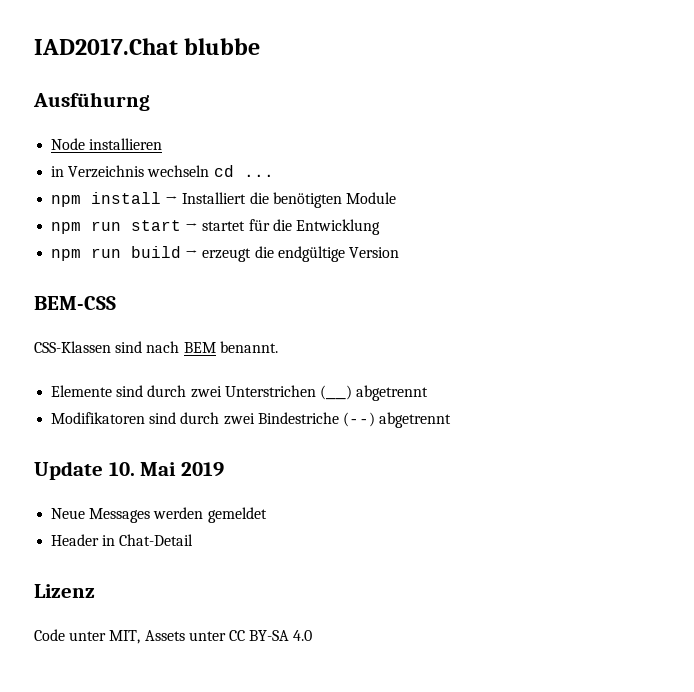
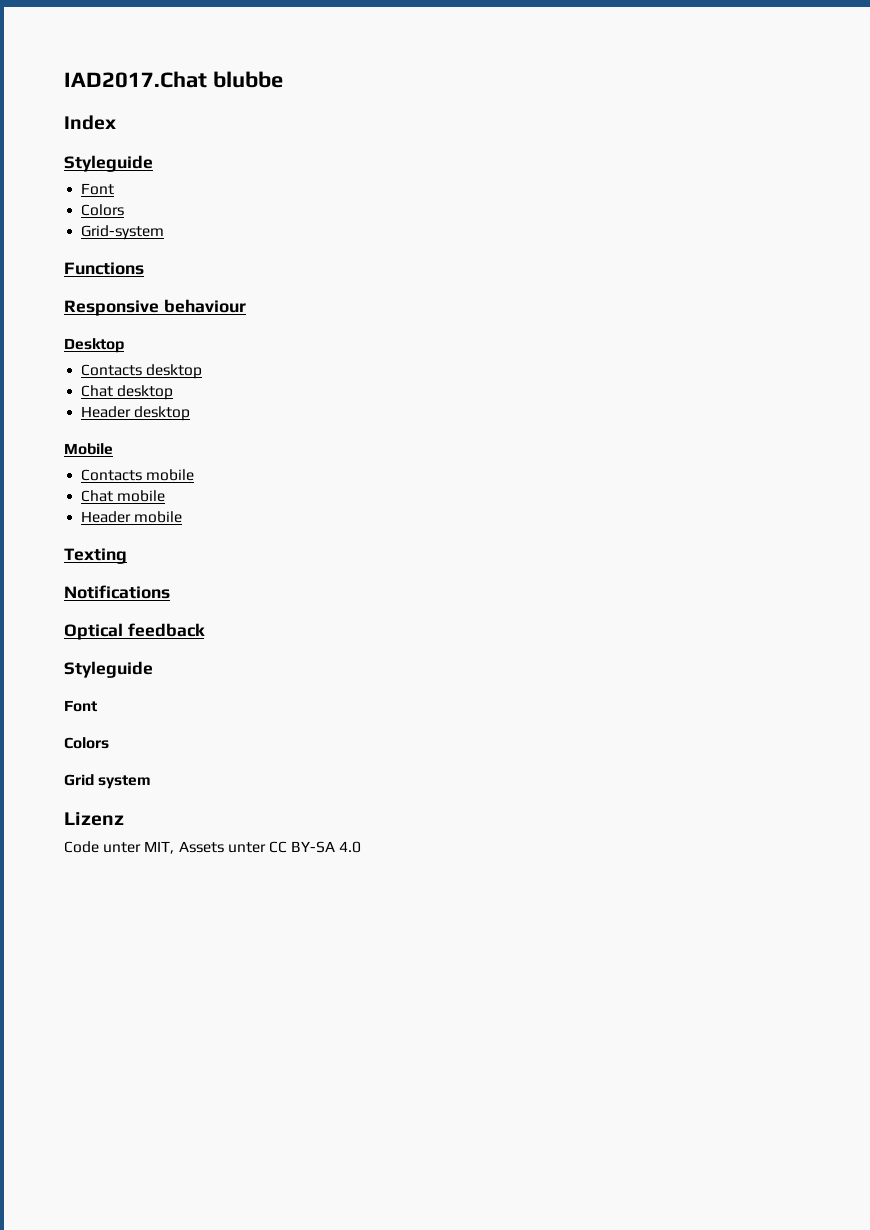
- Ausfühurng
- Node installieren
- in Verzeichnis wechseln cd ...
- npm install → Installiert die benötigten Module
- npm run start → startet für die Entwicklung
- npm run build → erzeugt die endgültige Version
- BEM-CSS
- CSS-Klassen sind nach BEM benannt.
- Elemente sind durch zwei Unterstrichen (__) abgetrennt
- Modifikatoren sind durch zwei Bindestriche (--) abgetrennt
- Update 10. Mai 2019
- Neue Messages werden gemeldet
- Header in Chat-Detail
+ Index
+ Styleguide
+ Font
+ Colors
+ Grid-system
+ Functions
+ Responsive behaviour
+ Desktop
+ Contacts desktop
+ Chat desktop
+ Header desktop
+ Mobile
+ Contacts mobile
+ Chat mobile
+ Header mobile
+ Texting
+ Notifications
+ Optical feedback
+ Styleguide
+ Font
+ Colors
+ Grid system

